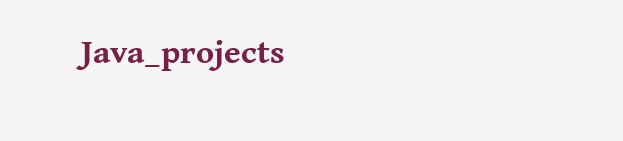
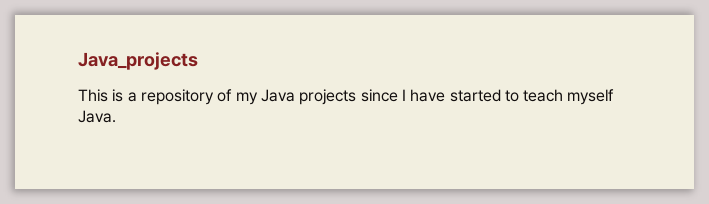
+ This is a repository of my Java projects since I have started to teach myself Java.

